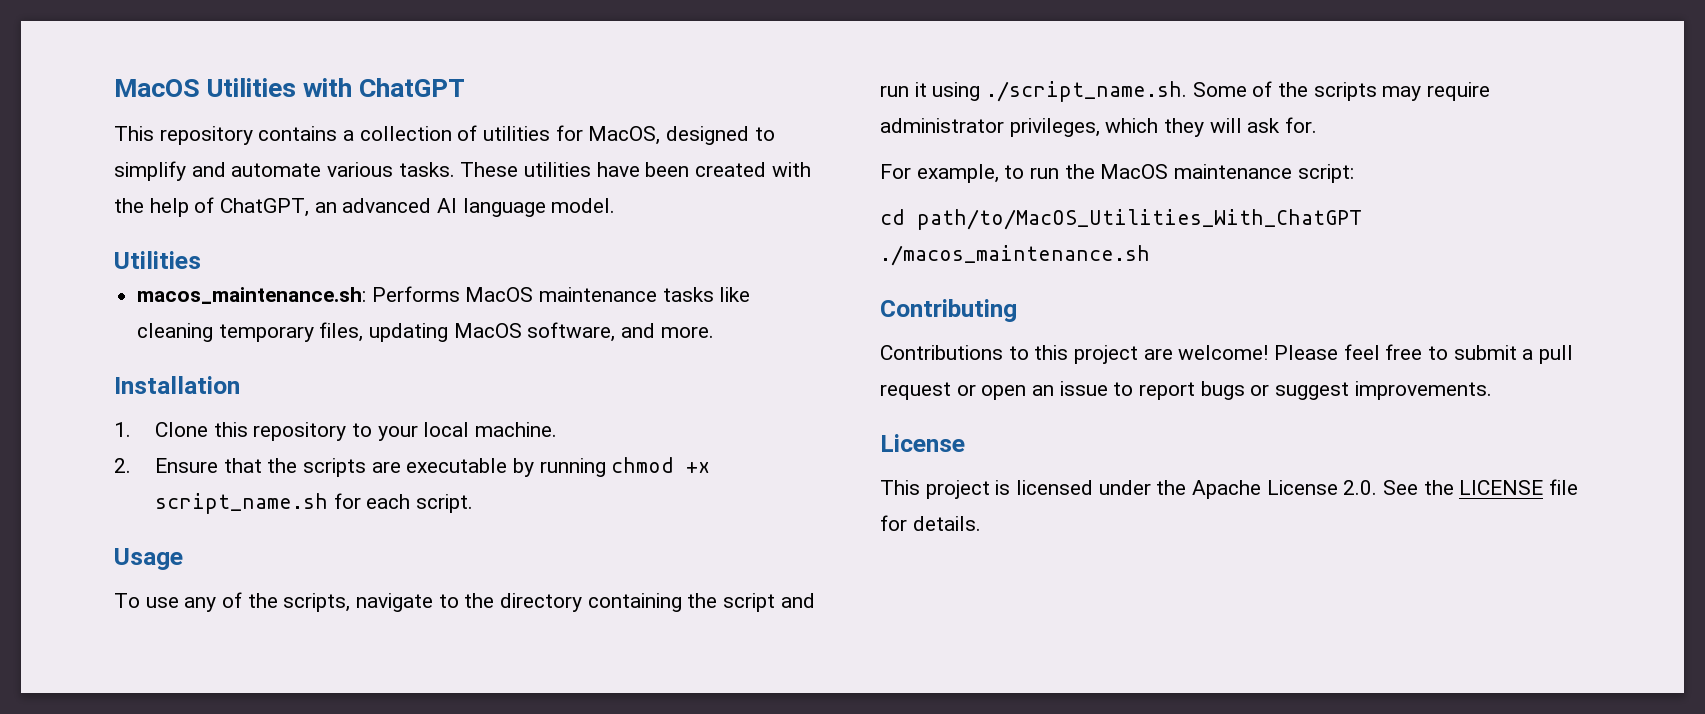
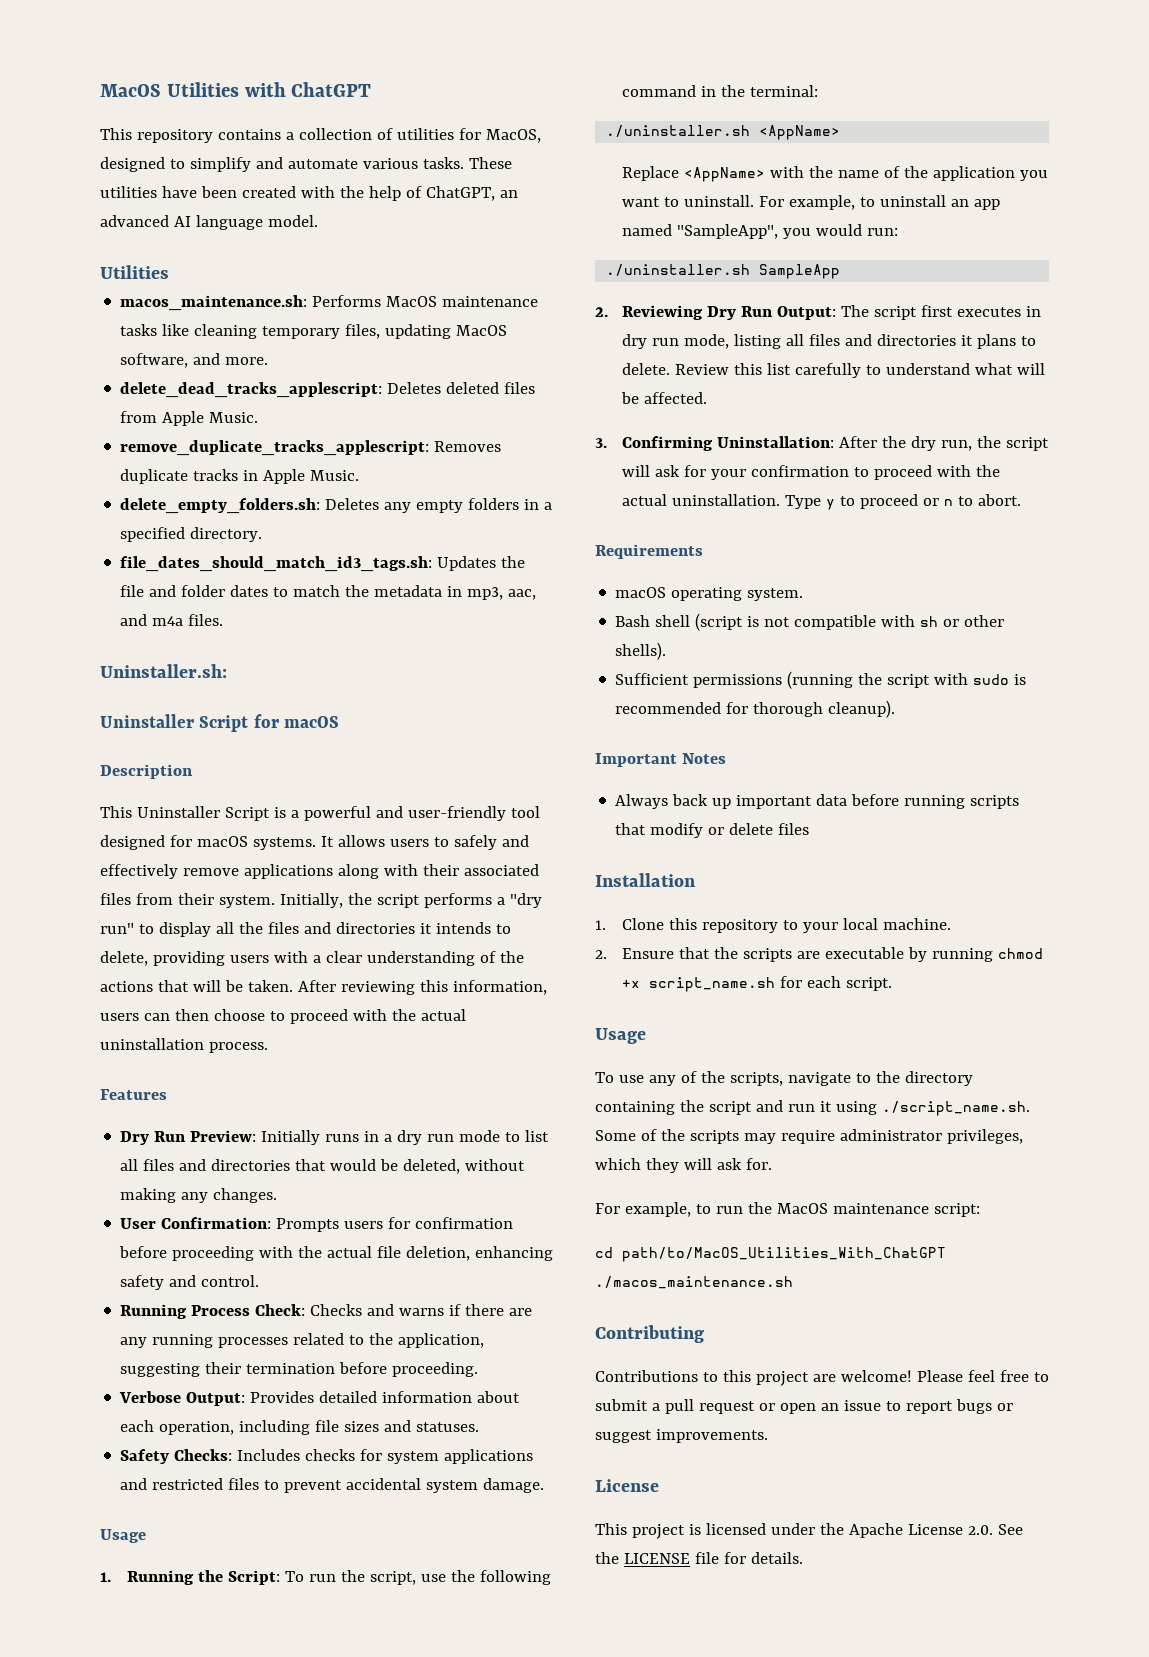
+ delete_dead_tracks_applescript: Deletes deleted files from Apple Music.
+ remove_duplicate_tracks_applescript: Removes duplicate tracks in Apple Music.
+ delete_empty_folders.sh: Deletes any empty folders in a specified directory.
+ file_dates_should_match_id3_tags.sh: Updates the file and folder dates to match the metadata in mp3, aac, and m4a files.
+ Uninstaller.sh:
+ Uninstaller Script for macOS
+ Description
+ This Uninstaller Script is a powerful and user-friendly tool designed for macOS systems. It allows users to safely and effectively remove applications along with their associated files from their system. Initially, the script performs a "dry run" to display all the files and directories it intends to delete, providing users with a clear understanding of the actions that will be taken. After reviewing this information, users can then choose to proceed with the actual uninstallation process.
+ Features
+ Dry Run Preview: Initially runs in a dry run mode to list all files and directories that would be deleted, without making any changes.
+ User Confirmation: Prompts users for confirmation before proceeding with the actual file deletion, enhancing safety and control.
+ Running Process Check: Checks and warns if there are any running processes related to the application, suggesting their termination before proceeding.
+ Verbose Output: Provides detailed information about each operation, including file sizes and statuses.
+ Safety Checks: Includes checks for system applications and restricted files to prevent accidental system damage.
+ Usage
+ 1. Running the Script: To run the script, use the following command in the terminal:
+ ./uninstaller.sh <AppName>
+ Replace <AppName> with the name of the application you want to uninstall. For example, to uninstall an app named "SampleApp", you would run:
+ ./uninstaller.sh SampleApp
+ 2. Reviewing Dry Run Output: The script first executes in dry run mode, listing all files and directories it plans to delete. Review this list carefully to understand what will be affected.
+ 3. Confirming Uninstallation: After the dry run, the script will ask for your confirmation to proceed with the actual uninstallation. Type y to proceed or n to abort.
+ Requirements
+ macOS operating system.
+ Bash shell (script is not compatible with sh or other shells).
+ Sufficient permissions (running the script with sudo is recommended for thorough cleanup).
+ Important Notes
+ Always back up important data before running scripts that modify or delete files

